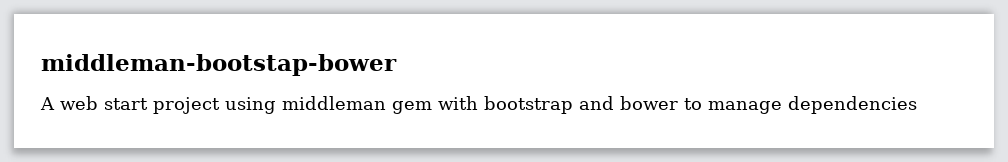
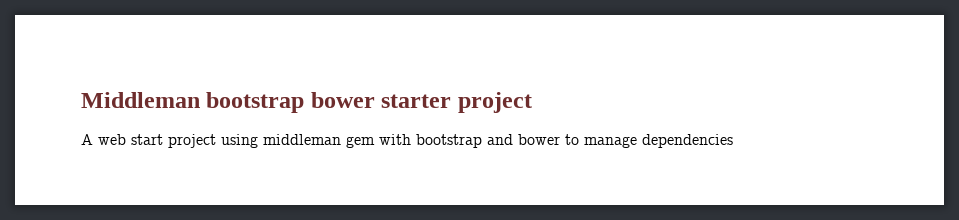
- middleman-bootstap-bower
+ Middleman bootstrap bower starter project

